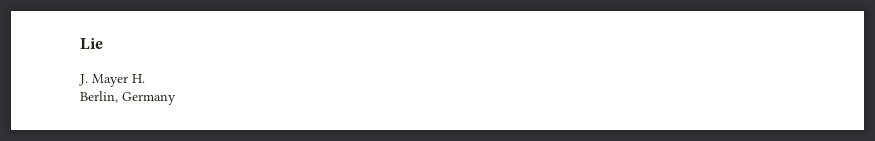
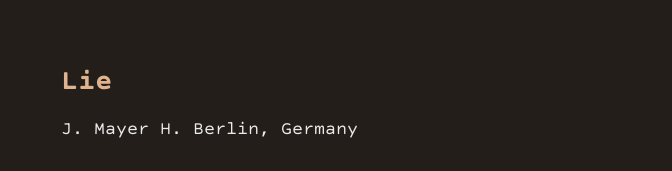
- J. Mayer H.
- Berlin, Germany
+ J. Mayer H. Berlin, Germany

